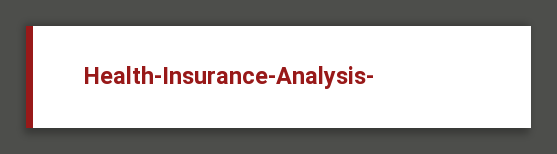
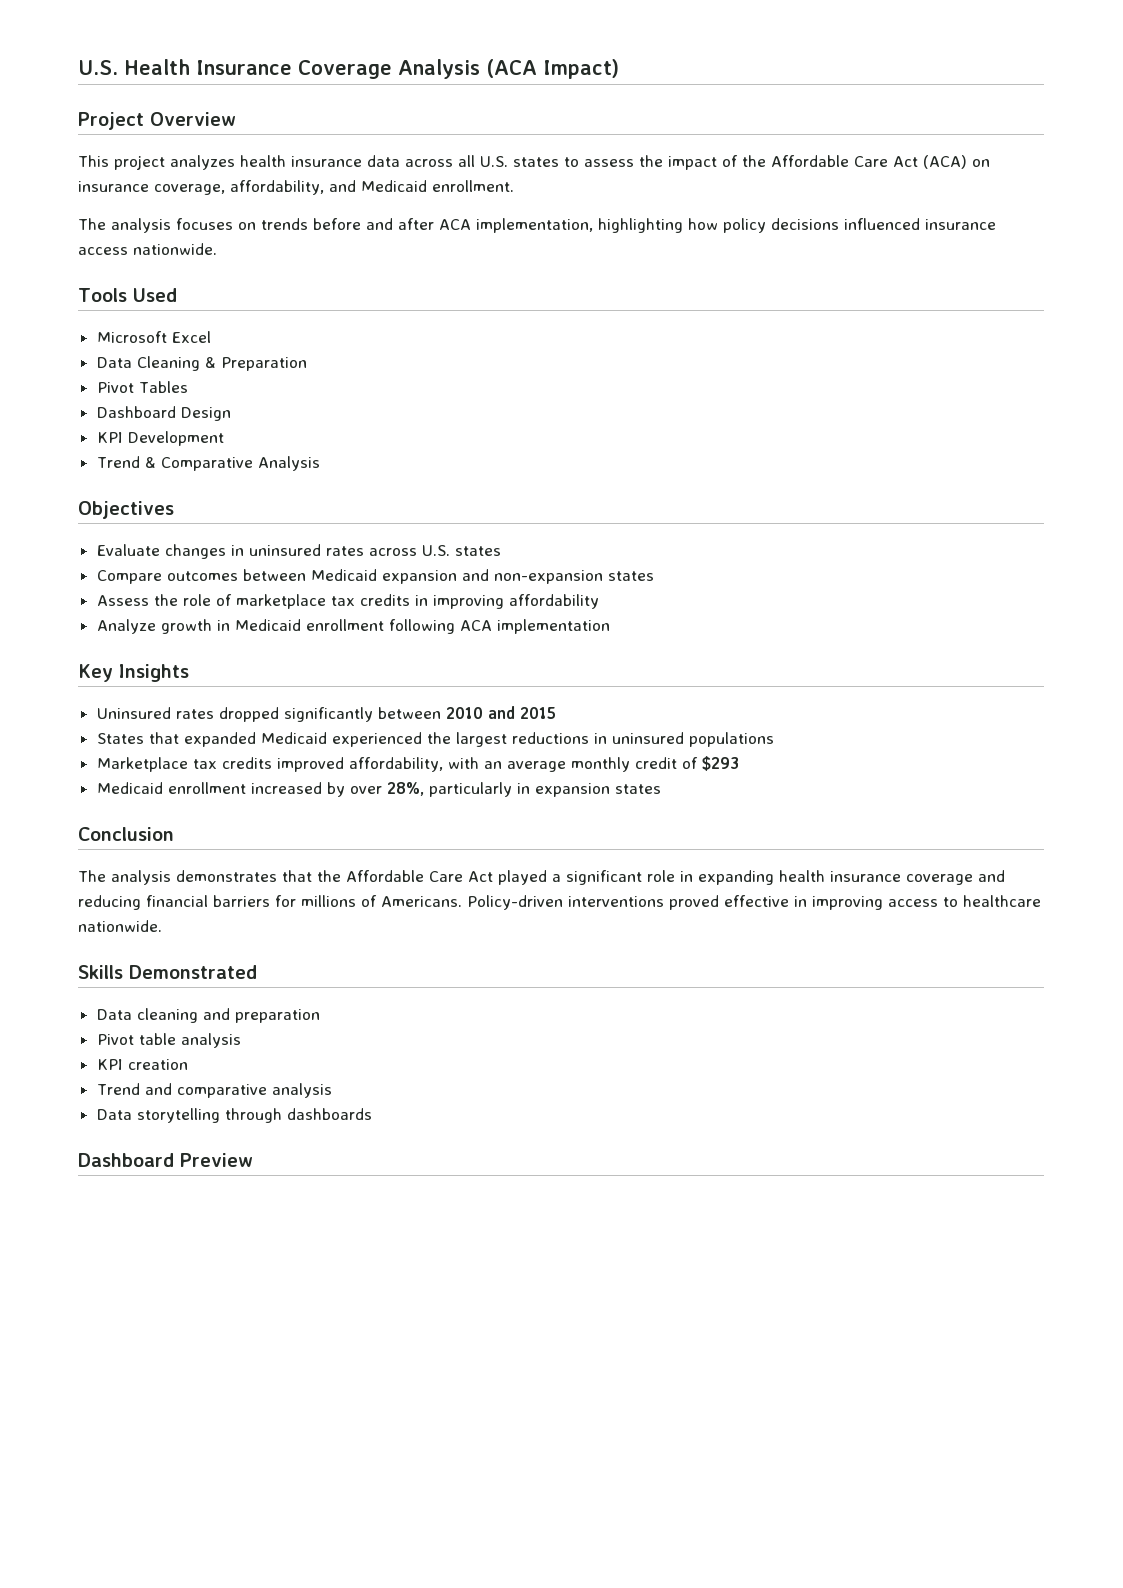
- Health-Insurance-Analysis-
+ U.S. Health Insurance Coverage Analysis (ACA Impact)
+ Project Overview
+ This project analyzes health insurance data across all U.S. states to assess the impact of the Affordable Care Act (ACA) on insurance coverage, affordability, and Medicaid enrollment.
+ The analysis focuses on trends before and after ACA implementation, highlighting how policy decisions influenced insurance access nationwide.
+ Tools Used
+ Microsoft Excel
+ Data Cleaning & Preparation
+ Pivot Tables
+ Dashboard Design
+ KPI Development
+ Trend & Comparative Analysis
+ Objectives
+ Evaluate changes in uninsured rates across U.S. states
+ Compare outcomes between Medicaid expansion and non-expansion states
+ Assess the role of marketplace tax credits in improving affordability
+ Analyze growth in Medicaid enrollment following ACA implementation
+ Key Insights
+ Uninsured rates dropped significantly between 2010 and 2015
+ States that expanded Medicaid experienced the largest reductions in uninsured populations
+ Marketplace tax credits improved affordability, with an average monthly credit of $293
+ Medicaid enrollment increased by over 28%, particularly in expansion states
+ Conclusion
+ The analysis demonstrates that the Affordable Care Act played a significant role in expanding health insurance coverage and reducing financial barriers for millions of Americans. Policy-driven interventions proved effective in improving access to healthcare nationwide.
+ Skills Demonstrated
+ Data cleaning and preparation
+ Pivot table analysis
+ KPI creation
+ Trend and comparative analysis
+ Data storytelling through dashboards
+ Dashboard Preview

